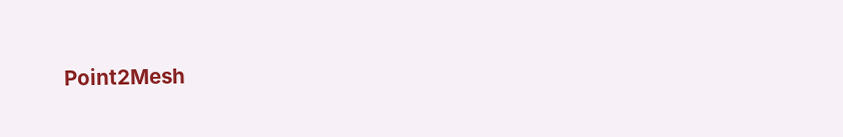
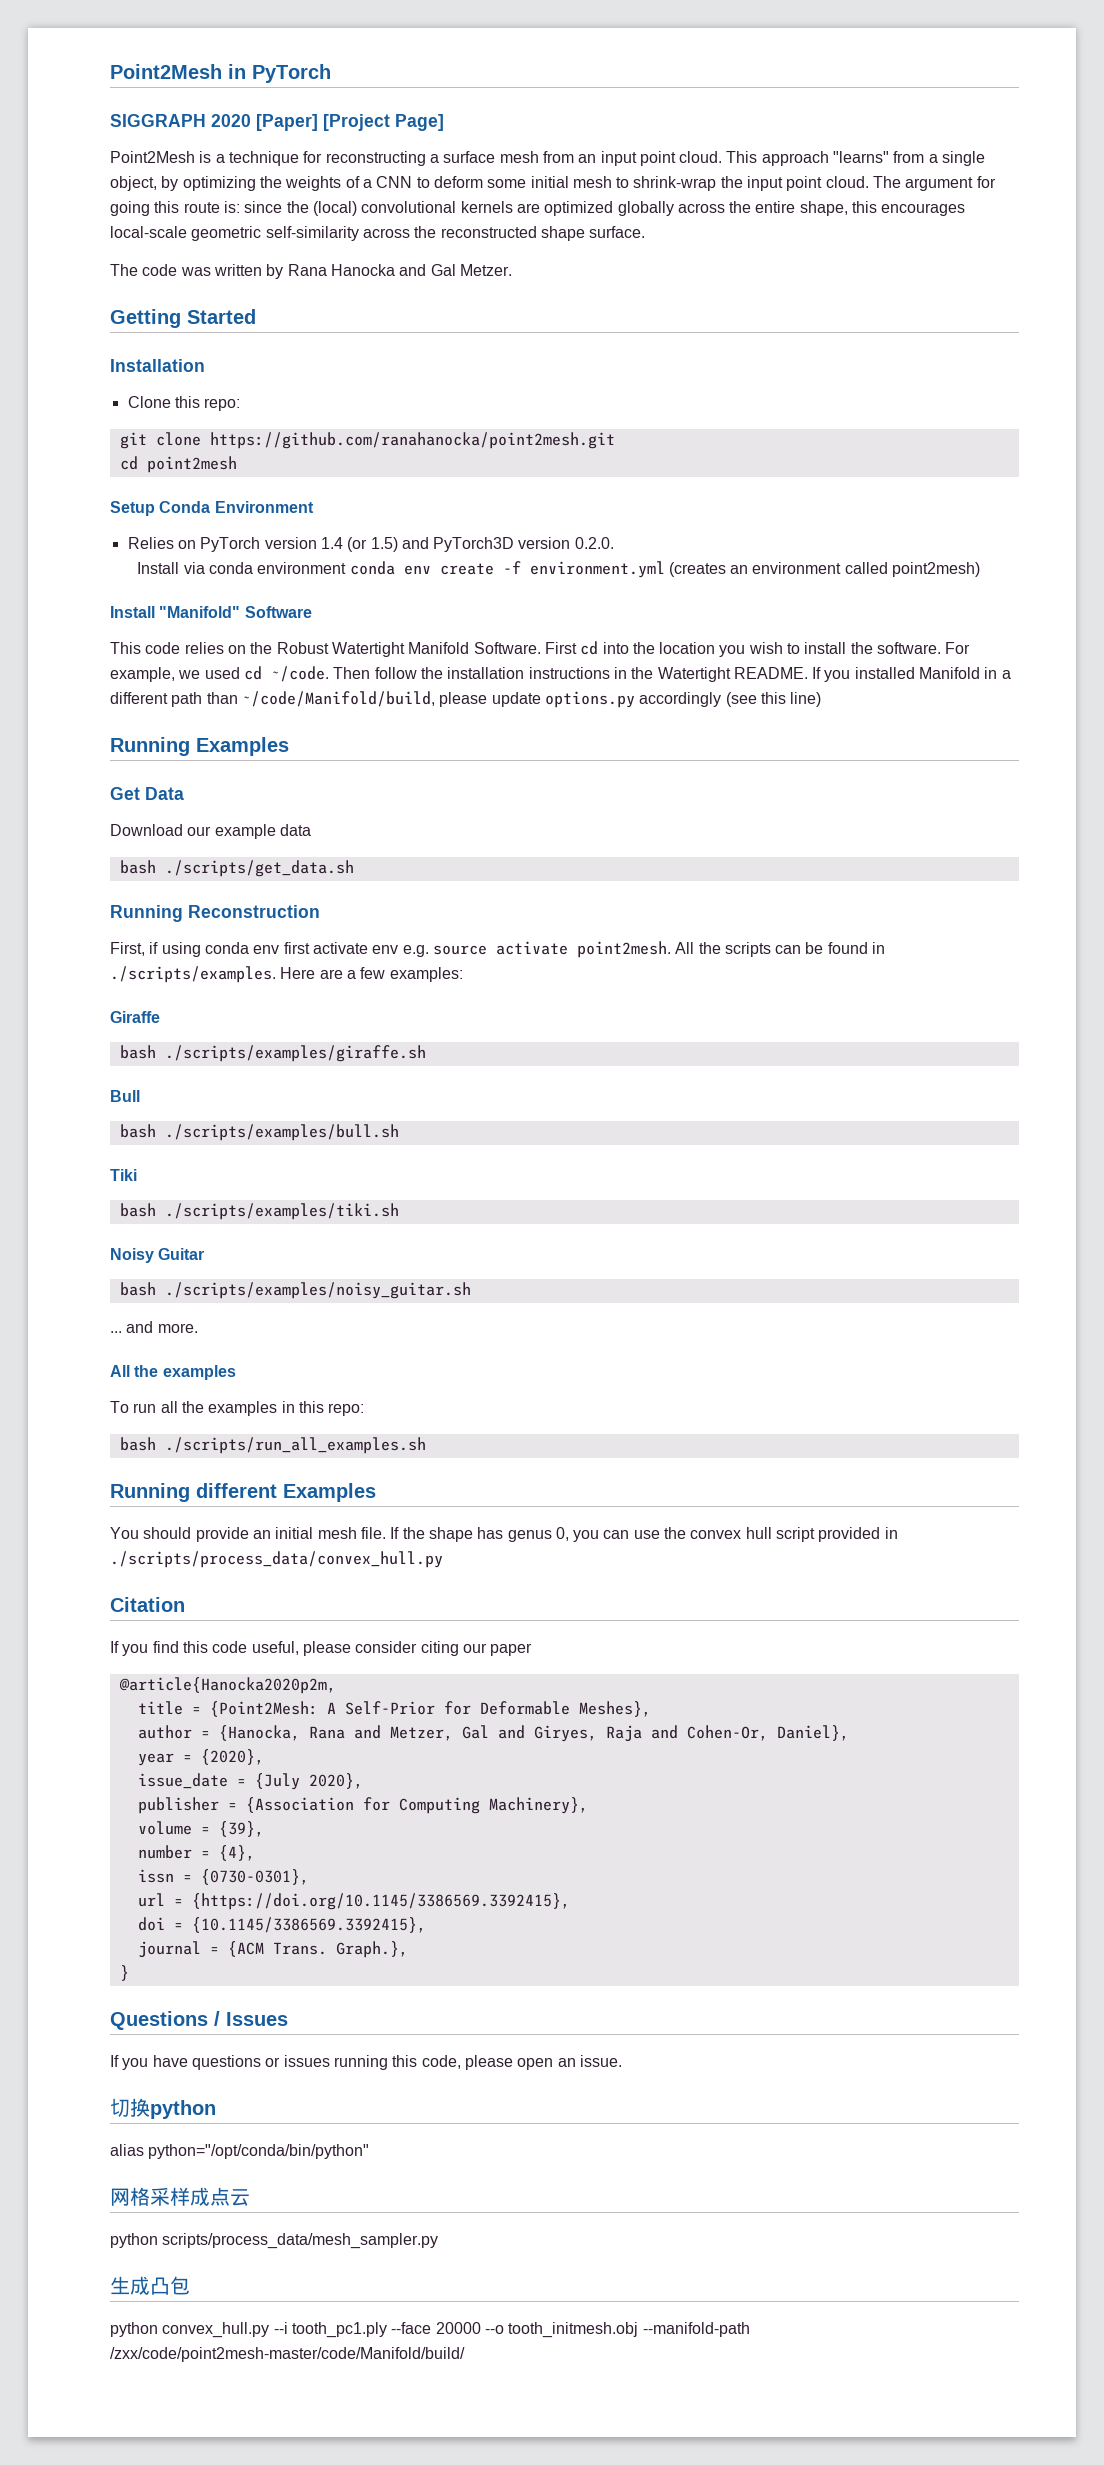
- Point2Mesh
+ Point2Mesh in PyTorch
+ SIGGRAPH 2020 [Paper] [Project Page]
+ Point2Mesh is a technique for reconstructing a surface mesh from an input point cloud. This approach "learns" from a single object, by optimizing the weights of a CNN to deform some initial mesh to shrink-wrap the input point cloud. The argument for going this route is: since the (local) convolutional kernels are optimized globally across the entire shape, this encourages local-scale geometric self-similarity across the reconstructed shape surface.
+ The code was written by Rana Hanocka and Gal Metzer.
+ Getting Started
+ Installation
+ Clone this repo:
+ git clone https://github.com/ranahanocka/point2mesh.git
+ cd point2mesh
+ Setup Conda Environment
+ Relies on PyTorch version 1.4 (or 1.5) and PyTorch3D version 0.2.0.
+ Install via conda environment conda env create -f environment.yml (creates an environment called point2mesh)
+ Install "Manifold" Software
+ This code relies on the Robust Watertight Manifold Software. First cd into the location you wish to install the software. For example, we used cd ~/code. Then follow the installation instructions in the Watertight README. If you installed Manifold in a different path than ~/code/Manifold/build, please update options.py accordingly (see this line)
+ Running Examples
+ Get Data
+ Download our example data
+ bash ./scripts/get_data.sh
+ Running Reconstruction
+ First, if using conda env first activate env e.g. source activate point2mesh. All the scripts can be found in ./scripts/examples. Here are a few examples:
+ Giraffe
+ bash ./scripts/examples/giraffe.sh
+ Bull
+ bash ./scripts/examples/bull.sh
+ Tiki
+ bash ./scripts/examples/tiki.sh
+ Noisy Guitar
+ bash ./scripts/examples/noisy_guitar.sh
+ ... and more.
+ All the examples
+ To run all the examples in this repo:
+ bash ./scripts/run_all_examples.sh
+ Running different Examples
+ You should provide an initial mesh file. If the shape has genus 0, you can use the convex hull script provided in ./scripts/process_data/convex_hull.py
+ Citation
+ If you find this code useful, please consider citing our paper
+ @article{Hanocka2020p2m,
+ title = {Point2Mesh: A Self-Prior for Deformable Meshes},
+ author = {Hanocka, Rana and Metzer, Gal and Giryes, Raja and Cohen-Or, Daniel},
+ year = {2020},
+ issue_date = {July 2020},
+ publisher = {Association for Computing Machinery},
+ volume = {39},
+ number = {4},
+ issn = {0730-0301},
+ url = {https://doi.org/10.1145/3386569.3392415},
+ doi = {10.1145/3386569.3392415},
+ journal = {ACM Trans. Graph.},
+ }
+ Questions / Issues
+ If you have questions or issues running this code, please open an issue.
+ 切换python
+ alias python="/opt/conda/bin/python"
+ 网格采样成点云
+ python scripts/process_data/mesh_sampler.py
+ 生成凸包
+ python convex_hull.py --i tooth_pc1.ply --face 20000 --o tooth_initmesh.obj --manifold-path /zxx/code/point2mesh-master/code/Manifold/build/

